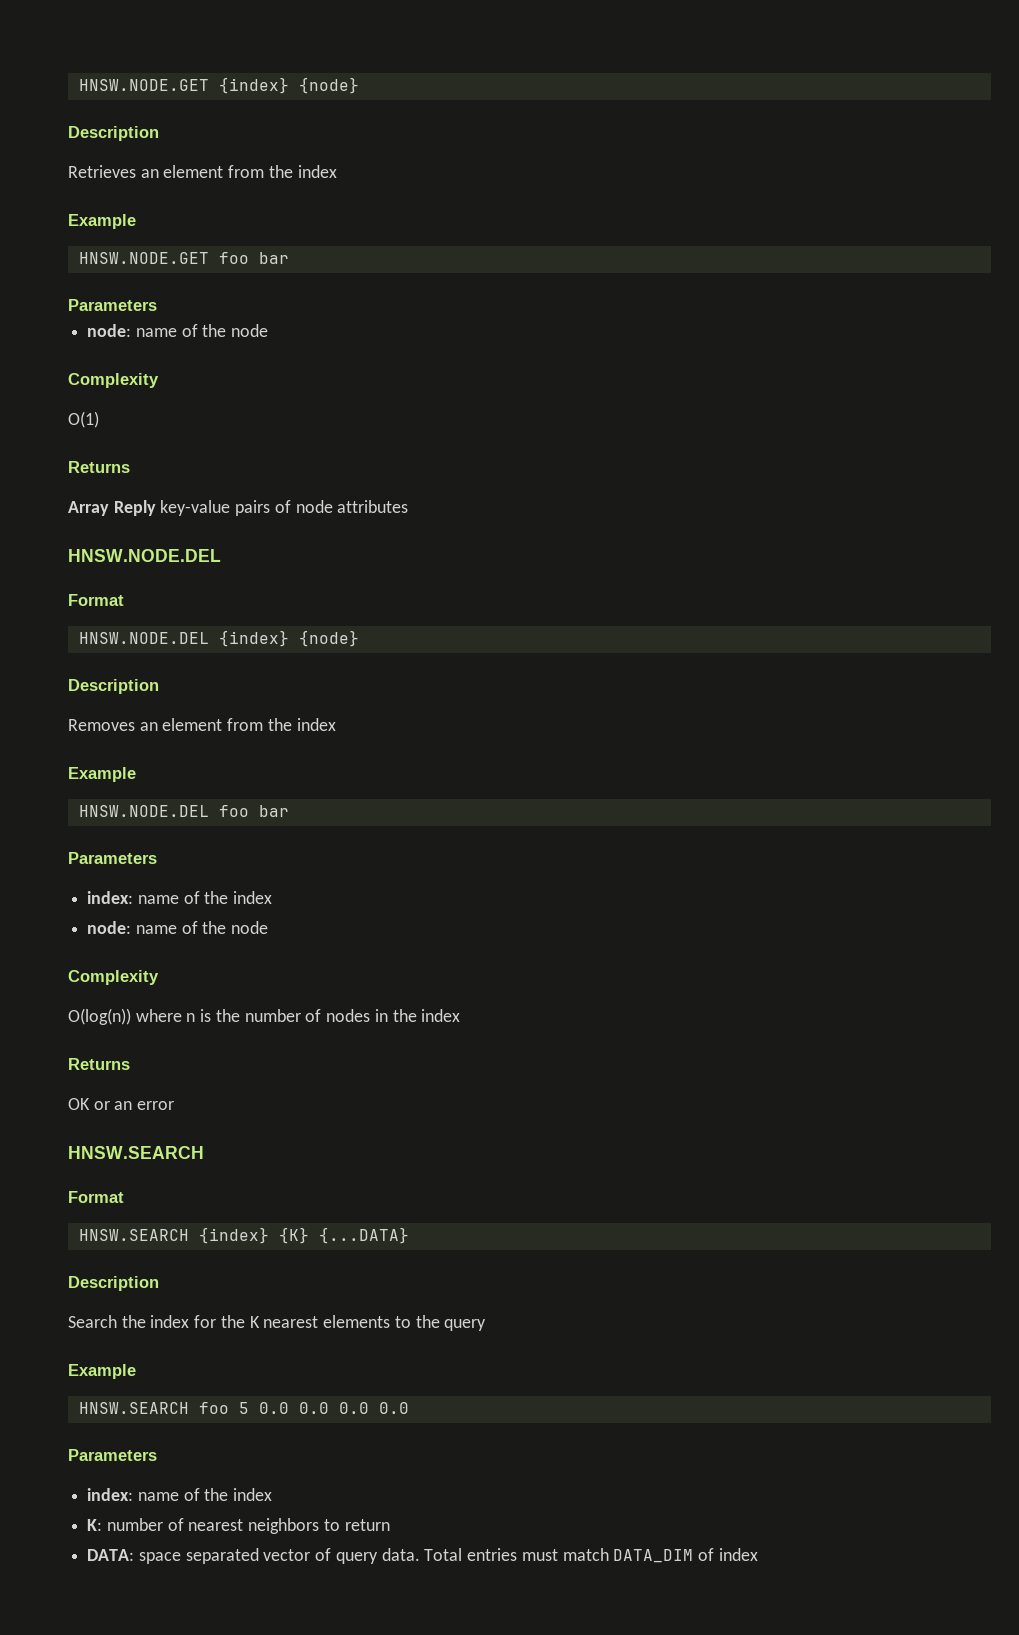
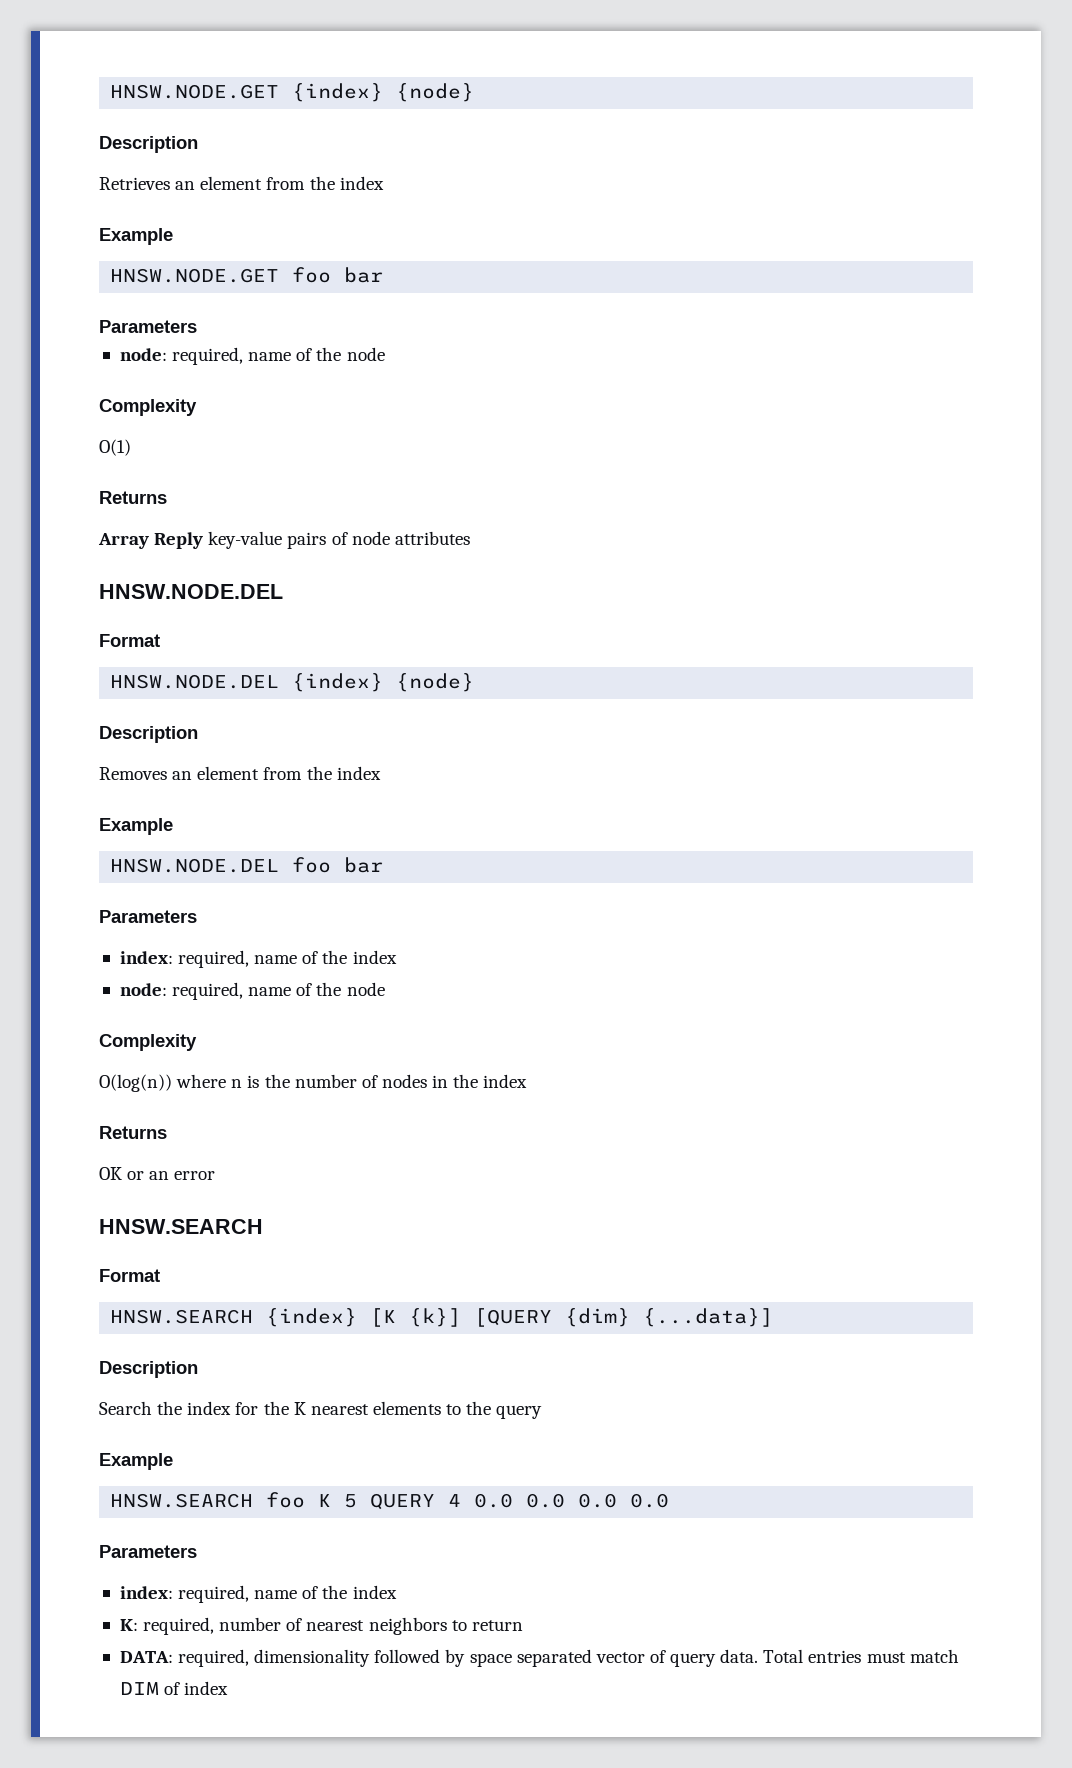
  HNSW.NODE.GET foo bar
  Parameters
- node: name of the node
+ node: required, name of the node
  HNSW.NODE.DEL foo bar
  Parameters
- index: name of the index
- node: name of the node
+ index: required, name of the index
+ node: required, name of the node
- HNSW.SEARCH {index} {K} {...DATA}
+ HNSW.SEARCH {index} [K {k}] [QUERY {dim} {...data}]
- HNSW.SEARCH foo 5 0.0 0.0 0.0 0.0
+ HNSW.SEARCH foo K 5 QUERY 4 0.0 0.0 0.0 0.0
  Parameters
- index: name of the index
+ index: required, name of the index
- K: number of nearest neighbors to return
+ K: required, number of nearest neighbors to return
- DATA: space separated vector of query data.
+ DATA: required, dimensionality followed by space separated vector of query data.
- Total entries must match DATA_DIM of index
+ Total entries must match DIM of index

